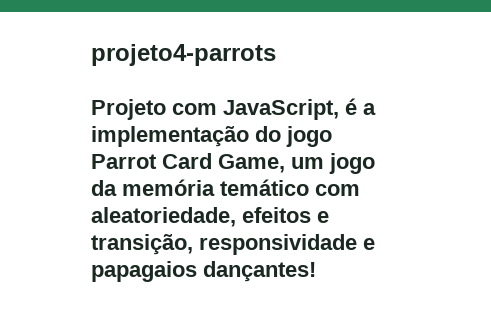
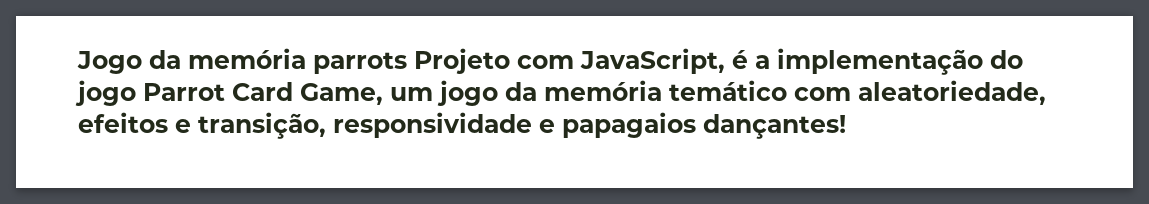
- projeto4-parrots
- Projeto com JavaScript, é a implementação do jogo Parrot Card Game, um jogo da memória temático com aleatoriedade, efeitos e transição, responsividade e papagaios dançantes!
+ Jogo da memória parrots Projeto com JavaScript, é a implementação do jogo Parrot Card Game, um jogo da memória temático com aleatoriedade, efeitos e transição, responsividade e papagaios dançantes!

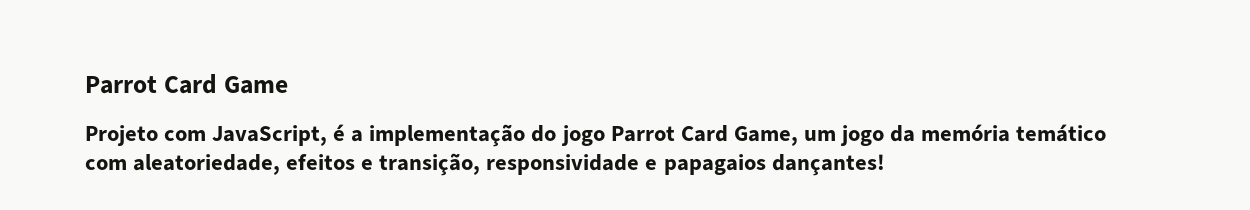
- Jogo da memória parrots Projeto com JavaScript, é a implementação do jogo Parrot Card Game, um jogo da memória temático com aleatoriedade, efeitos e transição, responsividade e papagaios dançantes!
+ Parrot Card Game
+ Projeto com JavaScript, é a implementação do jogo Parrot Card Game, um jogo da memória temático com aleatoriedade, efeitos e transição, responsividade e papagaios dançantes!

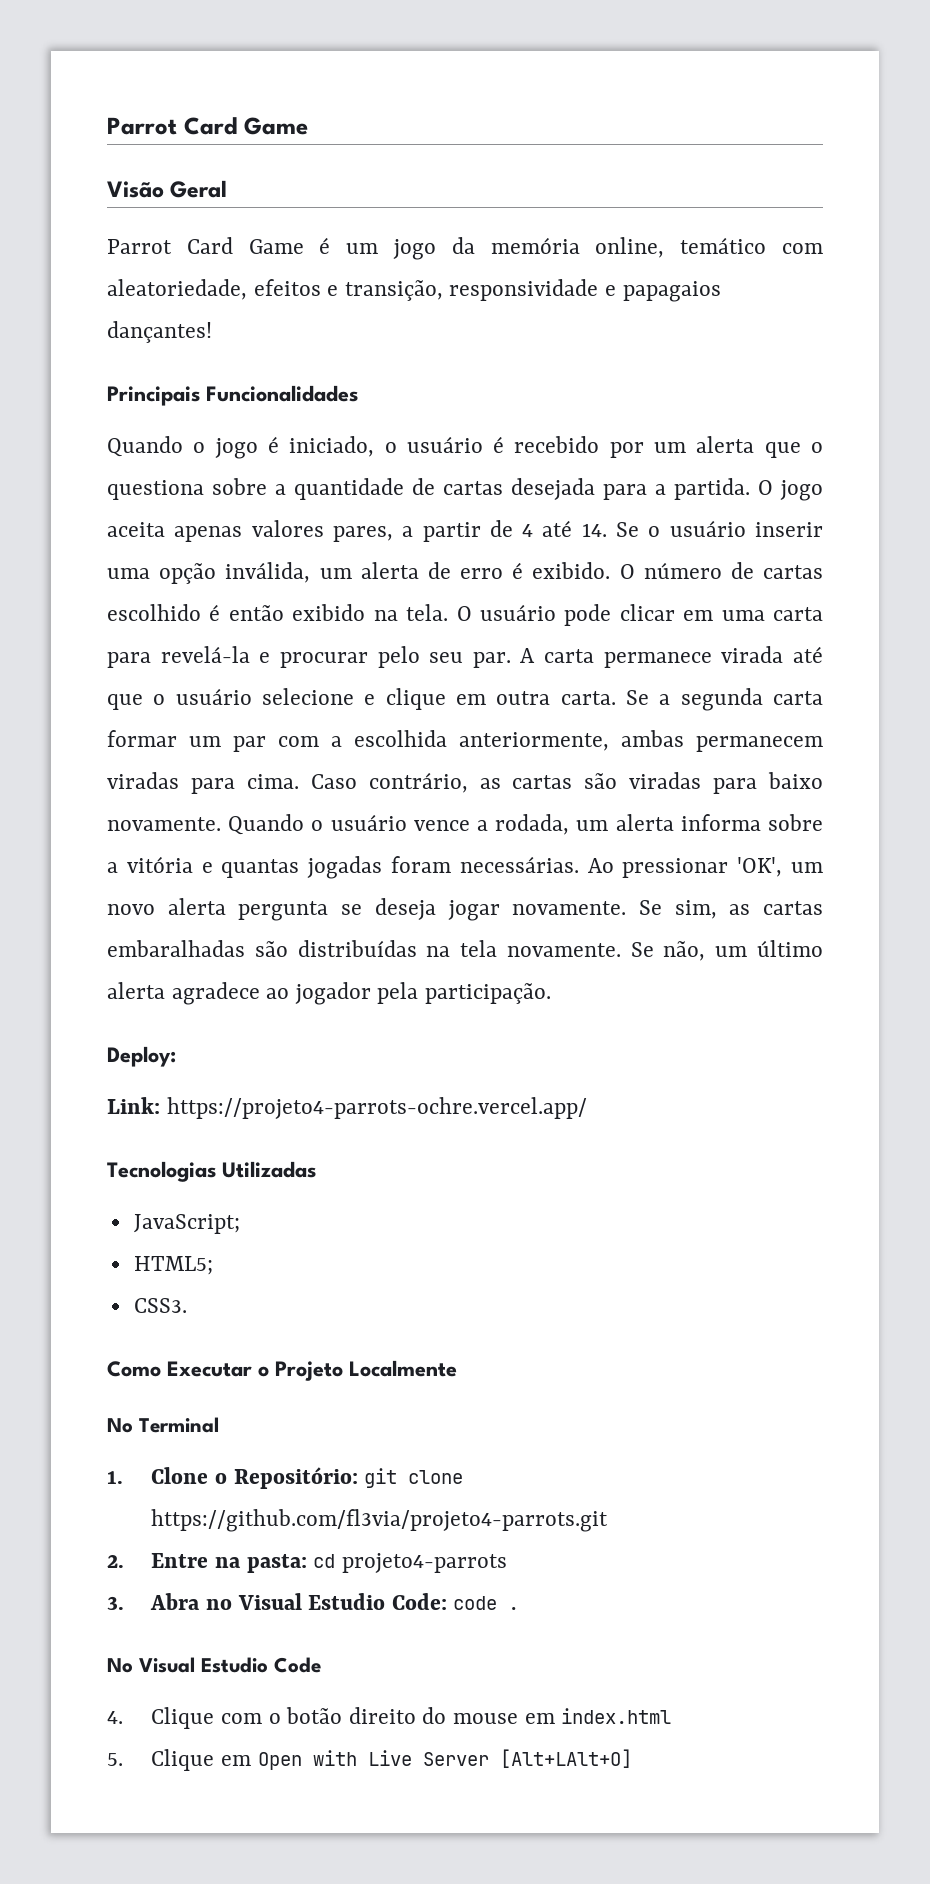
- Projeto com JavaScript, é a implementação do jogo Parrot Card Game, um jogo da memória temático com aleatoriedade, efeitos e transição, responsividade e papagaios dançantes!
+ Visão Geral
+ Parrot Card Game é um jogo da memória online, temático com aleatoriedade, efeitos e transição, responsividade e papagaios dançantes!
+ Principais Funcionalidades
+ Quando o jogo é iniciado, o usuário é recebido por um alerta que o questiona sobre a quantidade de cartas desejada para a partida. O jogo aceita apenas valores pares, a partir de 4 até 14. Se o usuário inserir uma opção inválida, um alerta de erro é exibido. O número de cartas escolhido é então exibido na tela. O usuário pode clicar em uma carta para revelá-la e procurar pelo seu par. A carta permanece virada até que o usuário selecione e clique em outra carta. Se a segunda carta formar um par com a escolhida anteriormente, ambas permanecem viradas para cima. Caso contrário, as cartas são viradas para baixo novamente. Quando o usuário vence a rodada, um alerta informa sobre a vitória e quantas jogadas foram necessárias. Ao pressionar 'OK', um novo alerta pergunta se deseja jogar novamente. Se sim, as cartas embaralhadas são distribuídas na tela novamente. Se não, um último alerta agradece ao jogador pela participação.
+ Deploy:
+ Link: https://projeto4-parrots-ochre.vercel.app/
+ Tecnologias Utilizadas
+ JavaScript;
+ HTML5;
+ CSS3.
+ Como Executar o Projeto Localmente
+ No Terminal
+ 1. Clone o Repositório: git clone https://github.com/fl3via/projeto4-parrots.git
+ 2. Entre na pasta: cd projeto4-parrots
+ 3. Abra no Visual Estudio Code: code .
+ No Visual Estudio Code
+ 4. Clique com o botão direito do mouse em index.html
+ 5. Clique em Open with Live Server [Alt+LAlt+O]

